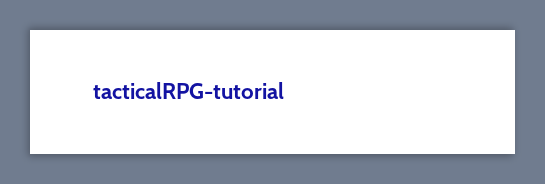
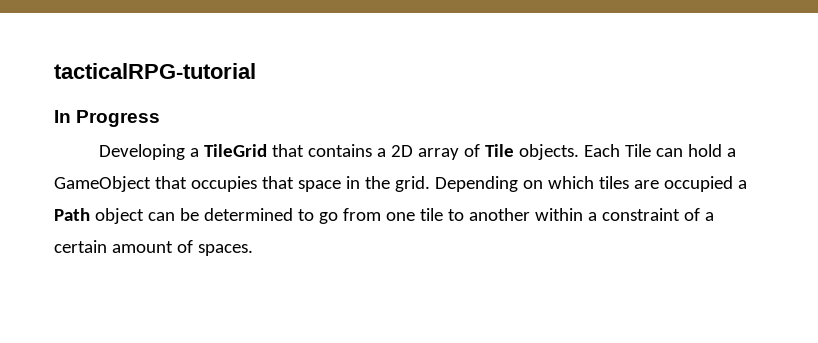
+ In Progress
+ Developing a TileGrid that contains a 2D array of Tile objects. Each Tile can hold a GameObject that occupies that space in the grid. Depending on which tiles are occupied a Path object can be determined to go from one tile to another within a constraint of a certain amount of spaces.

